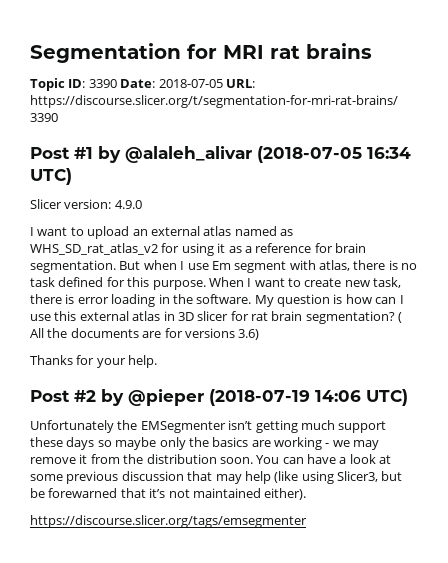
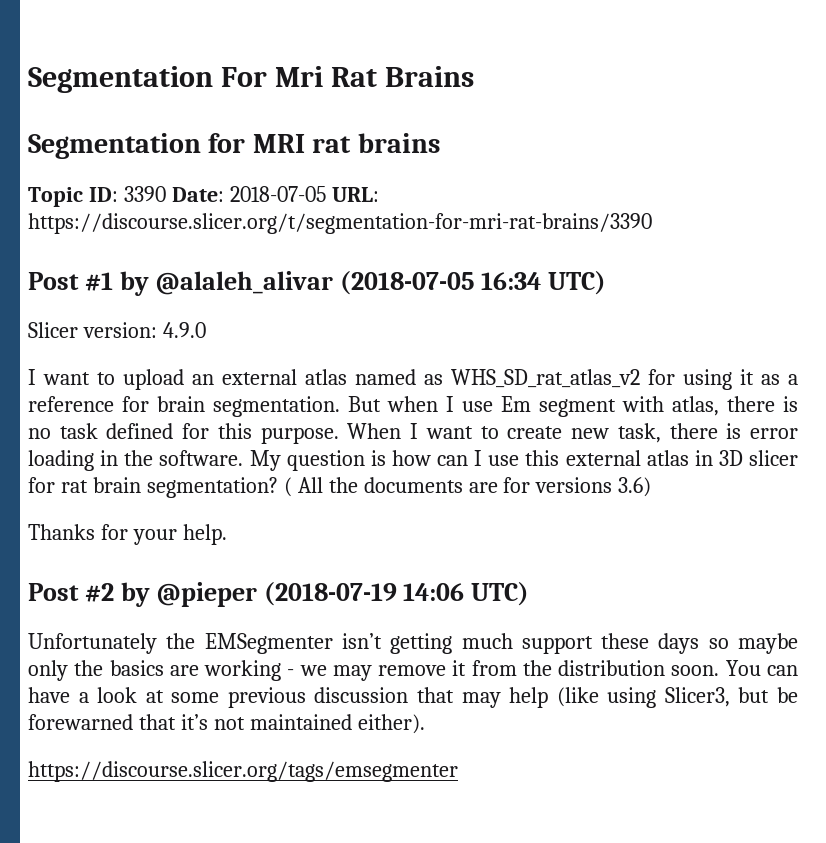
+ Segmentation For Mri Rat Brains

